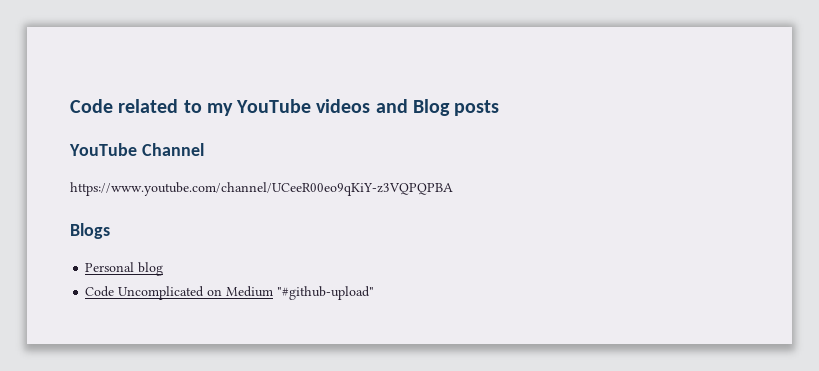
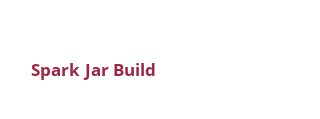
- Code related to my YouTube videos and Blog posts
- YouTube Channel
- https://www.youtube.com/channel/UCeeR00eo9qKiY-z3VQPQPBA
- Blogs
- Personal blog
- Code Uncomplicated on Medium "#github-upload"
+ Spark Jar Build

